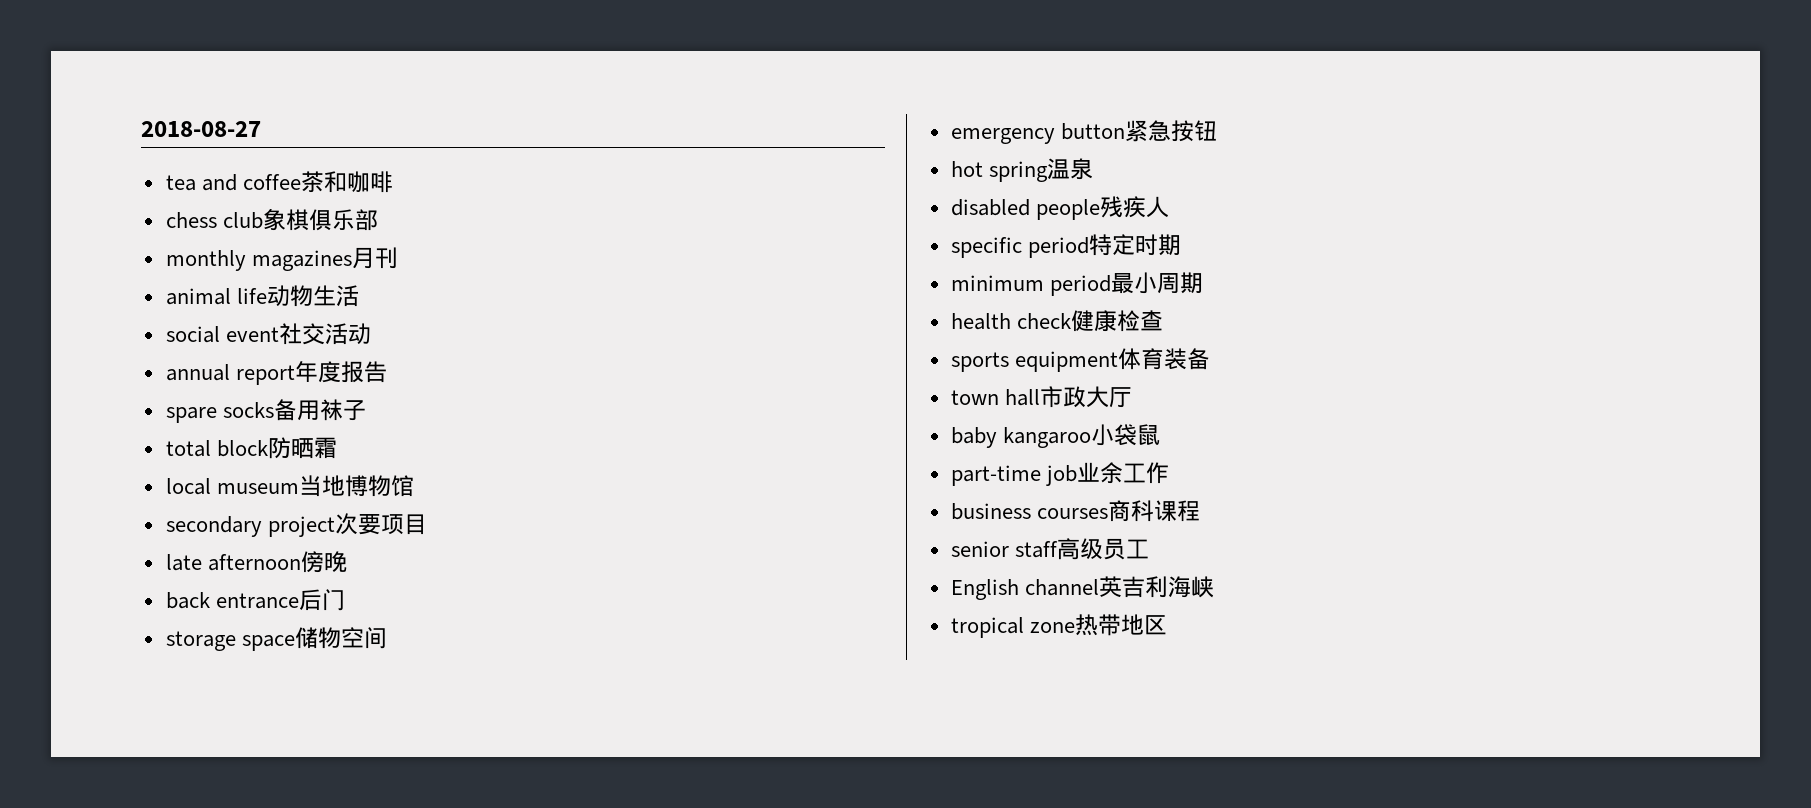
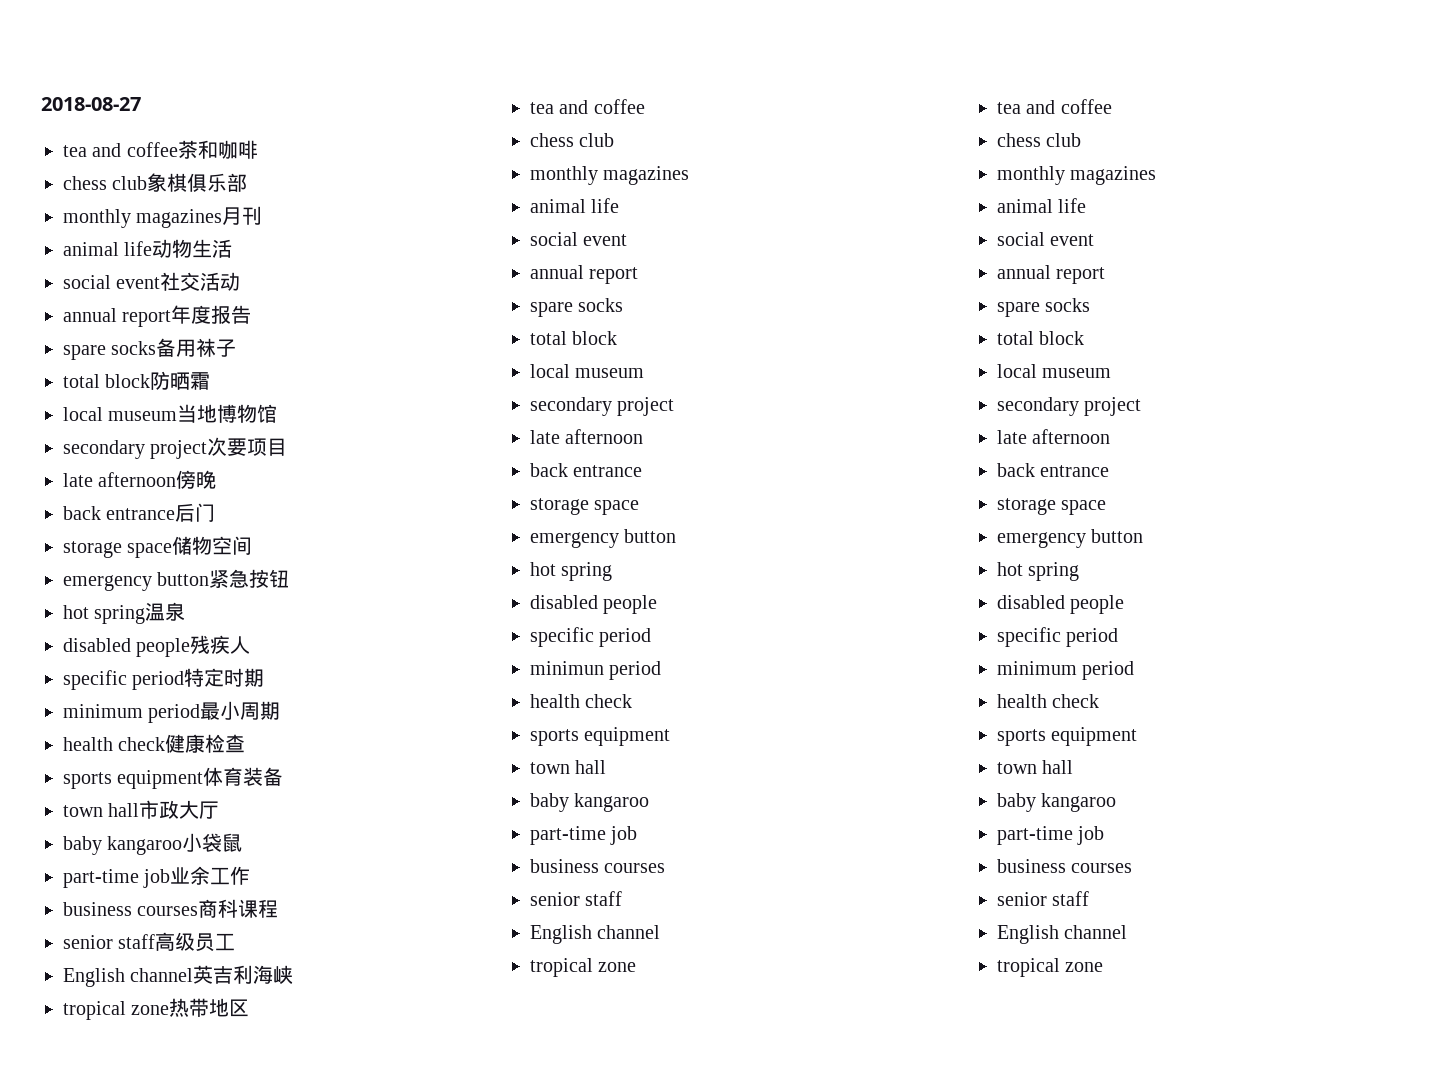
  tropical zone热带地区
+ tea and coffee
+ chess club
+ monthly magazines
+ animal life
+ social event
+ annual report
+ spare socks
+ total block
+ local museum
+ secondary project
+ late afternoon
+ back entrance
+ storage space
+ emergency button
+ hot spring
+ disabled people
+ specific period
+ minimun period
+ health check
+ sports equipment
+ town hall
+ baby kangaroo
+ part-time job
+ business courses
+ senior staff
+ English channel
+ tropical zone
+ tea and coffee
+ chess club
+ monthly magazines
+ animal life
+ social event
+ annual report
+ spare socks
+ total block
+ local museum
+ secondary project
+ late afternoon
+ back entrance
+ storage space
+ emergency button
+ hot spring
+ disabled people
+ specific period
+ minimum period
+ health check
+ sports equipment
+ town hall
+ baby kangaroo
+ part-time job
+ business courses
+ senior staff
+ English channel
+ tropical zone

